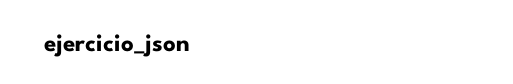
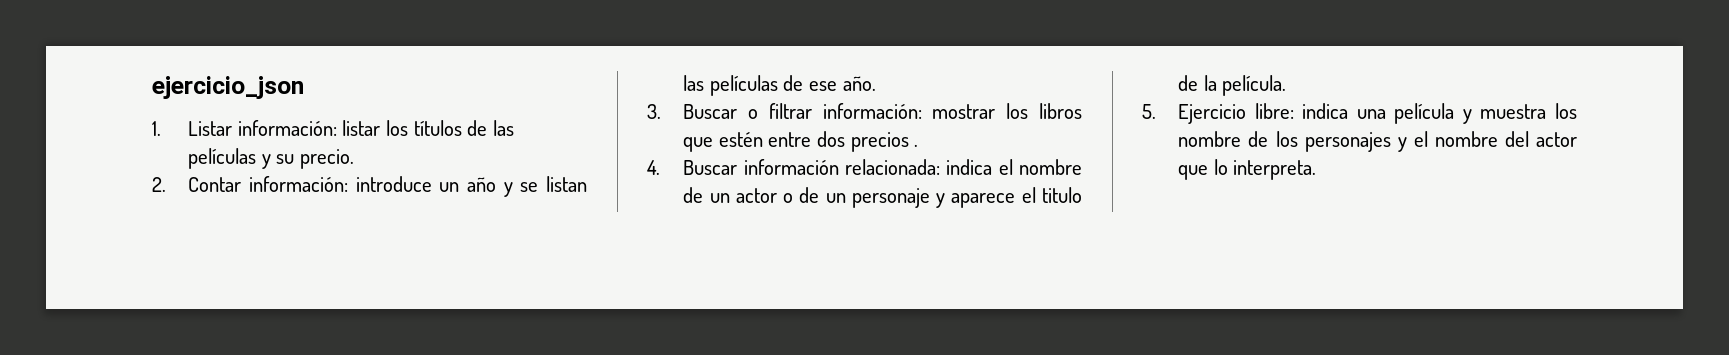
+ 1. Listar información: listar los títulos de las películas y su precio.
+ 2. Contar información: introduce un año y se listan las películas de ese año.
+ 3. Buscar o filtrar información: mostrar los libros que estén entre dos precios .
+ 4. Buscar información relacionada: indica el nombre de un actor o de un personaje y aparece el titulo de la película.
+ 5. Ejercicio libre: indica una película y muestra los nombre de los personajes y el nombre del actor que lo interpreta.

